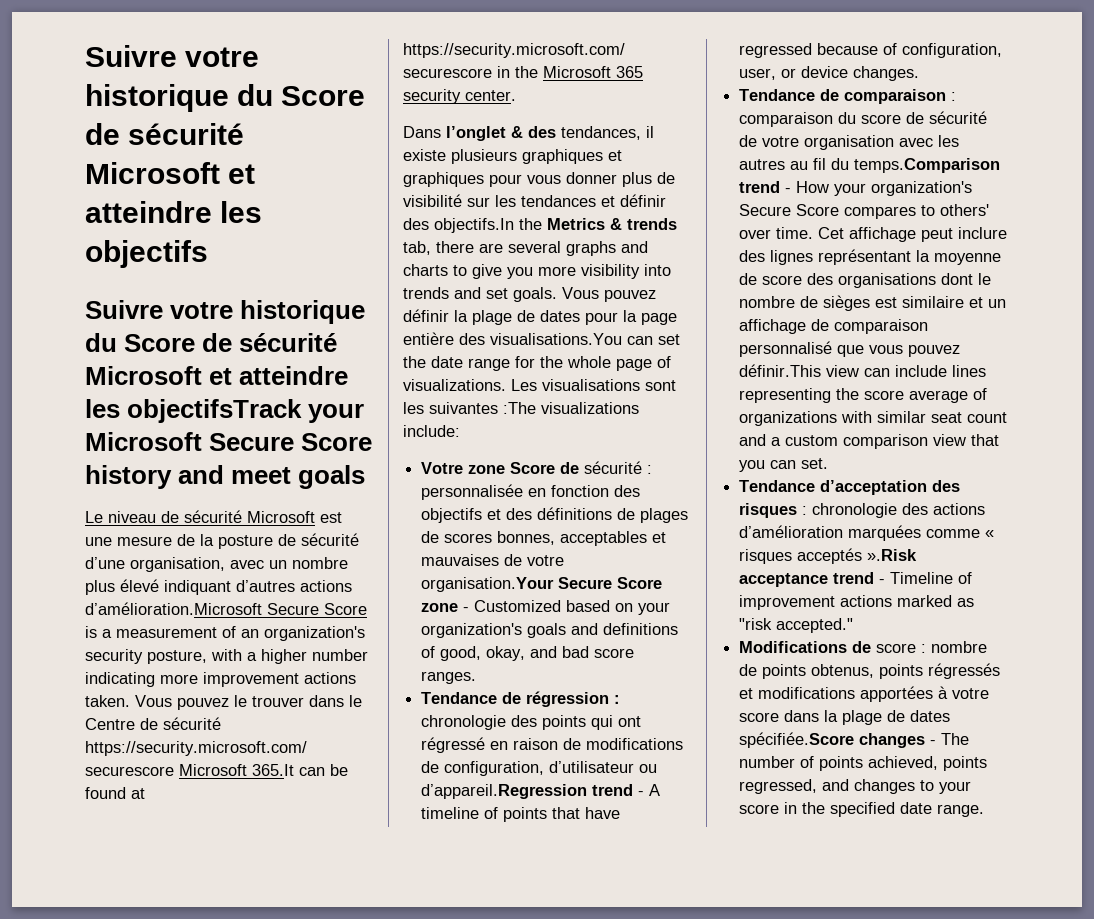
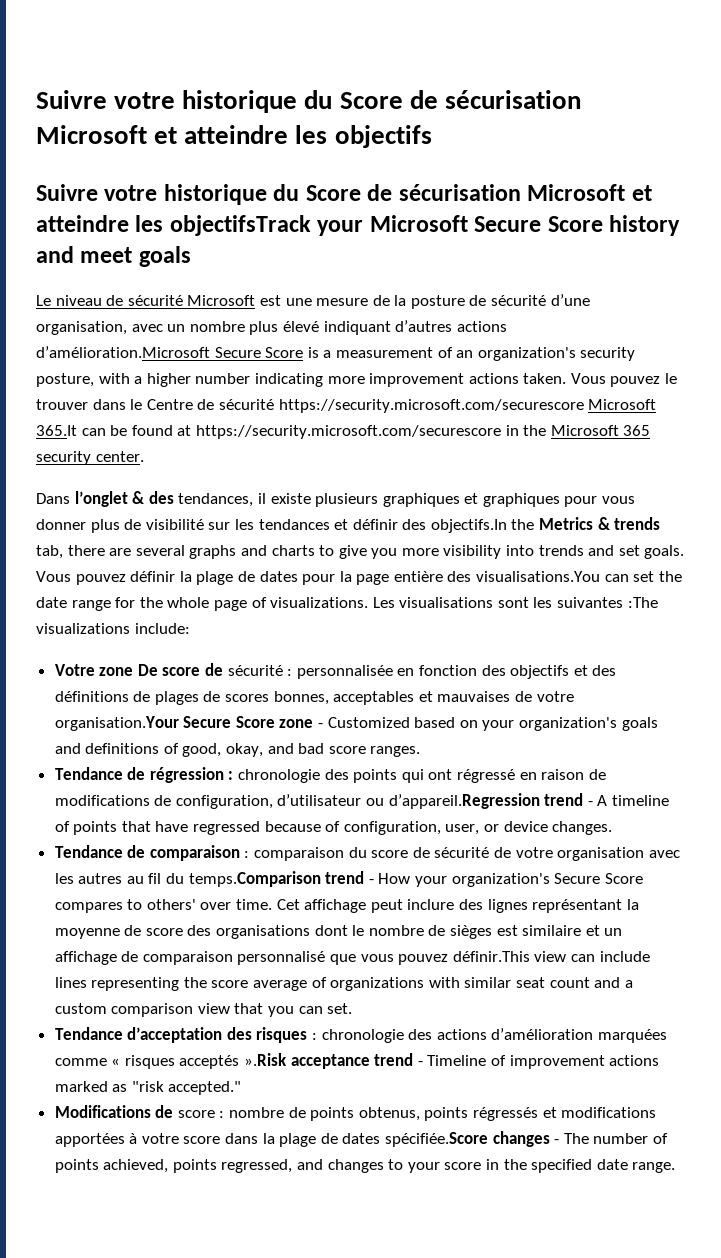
- Suivre votre historique du Score de sécurité Microsoft et atteindre les objectifs
+ Suivre votre historique du Score de sécurisation Microsoft et atteindre les objectifs
- Suivre votre historique du Score de sécurité Microsoft et atteindre les objectifsTrack your Microsoft Secure Score history and meet goals
+ Suivre votre historique du Score de sécurisation Microsoft et atteindre les objectifsTrack your Microsoft Secure Score history and meet goals
- Votre zone Score de sécurité : personnalisée en fonction des objectifs et des définitions de plages de scores bonnes, acceptables et mauvaises de votre organisation.Your Secure Score zone - Customized based on your organization's goals and definitions of good, okay, and bad score ranges.
+ Votre zone De score de sécurité : personnalisée en fonction des objectifs et des définitions de plages de scores bonnes, acceptables et mauvaises de votre organisation.Your Secure Score zone - Customized based on your organization's goals and definitions of good, okay, and bad score ranges.

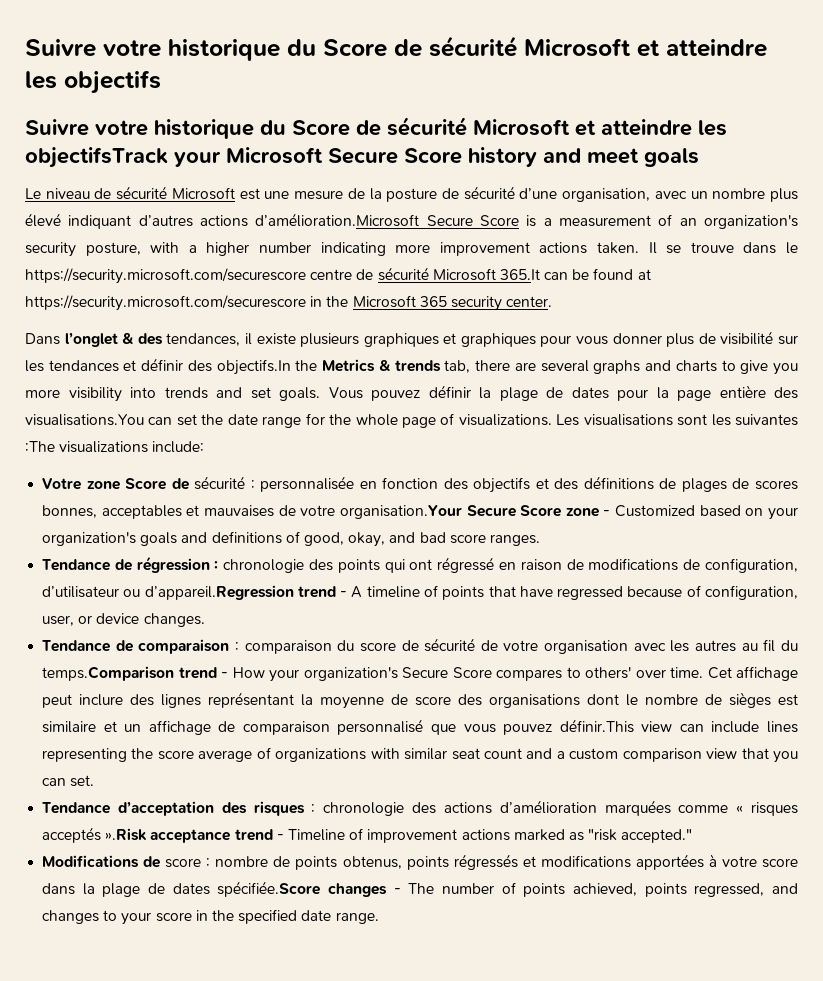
- Suivre votre historique du Score de sécurisation Microsoft et atteindre les objectifs
+ Suivre votre historique du Score de sécurité Microsoft et atteindre les objectifs
- Suivre votre historique du Score de sécurisation Microsoft et atteindre les objectifsTrack your Microsoft Secure Score history and meet goals
+ Suivre votre historique du Score de sécurité Microsoft et atteindre les objectifsTrack your Microsoft Secure Score history and meet goals
- Vous pouvez le trouver dans le Centre de sécurité https://security.microsoft.com/securescore Microsoft 365.It can be found at https://security.microsoft.com/securescore in the Microsoft 365 security center.
+ Il se trouve dans le https://security.microsoft.com/securescore centre de sécurité Microsoft 365.It can be found at https://security.microsoft.com/securescore in the Microsoft 365 security center.
- Votre zone De score de sécurité : personnalisée en fonction des objectifs et des définitions de plages de scores bonnes, acceptables et mauvaises de votre organisation.Your Secure Score zone - Customized based on your organization's goals and definitions of good, okay, and bad score ranges.
+ Votre zone Score de sécurité : personnalisée en fonction des objectifs et des définitions de plages de scores bonnes, acceptables et mauvaises de votre organisation.Your Secure Score zone - Customized based on your organization's goals and definitions of good, okay, and bad score ranges.

